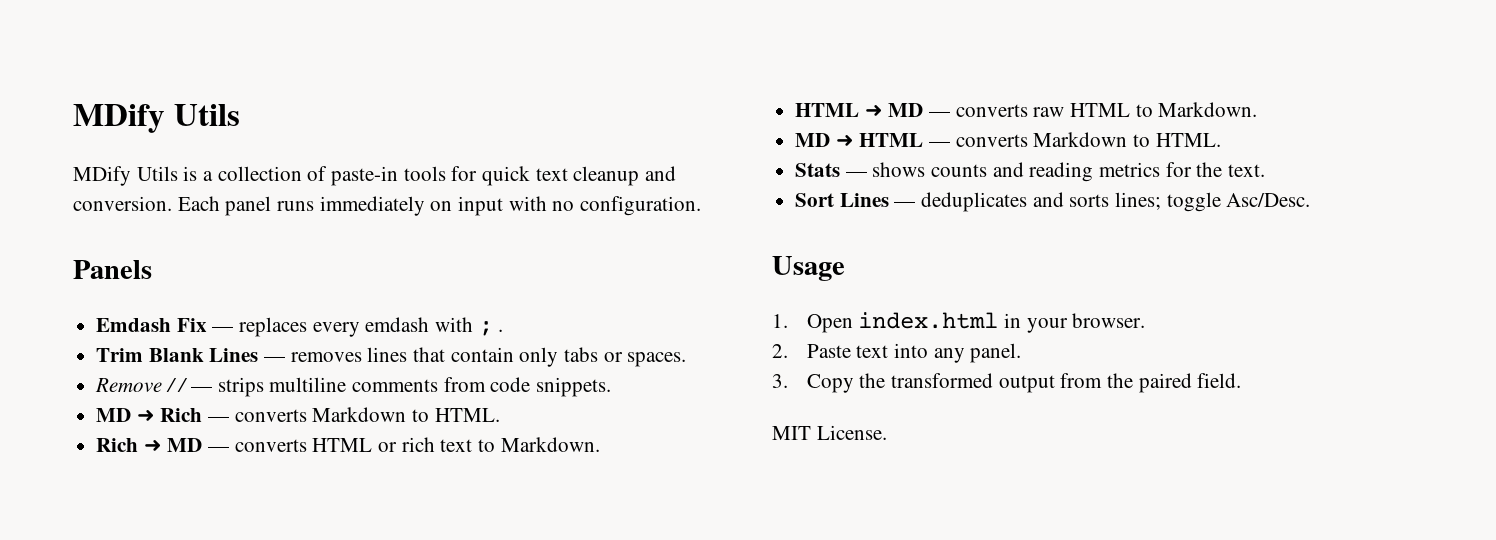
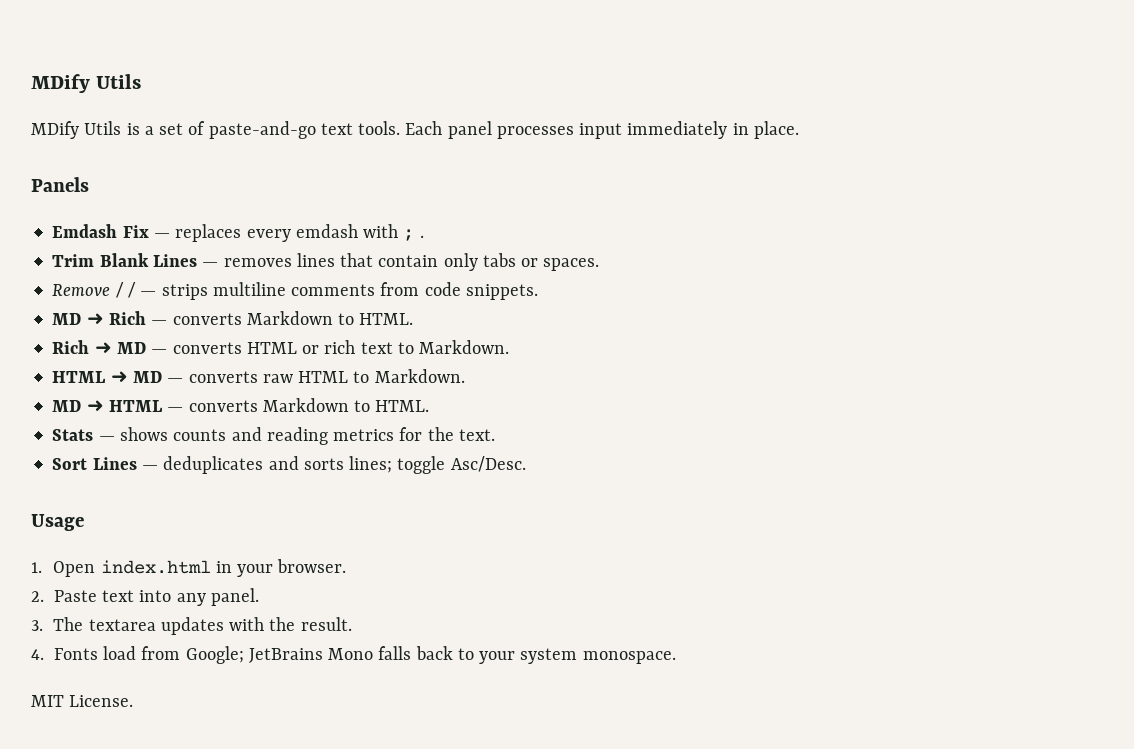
- MDify Utils is a collection of paste-in tools for quick text cleanup and conversion. Each panel runs immediately on input with no configuration.
+ MDify Utils is a set of paste-and-go text tools. Each panel processes input immediately in place.
- 3. Copy the transformed output from the paired field.
+ 3. The textarea updates with the result.
+ 4. Fonts load from Google; JetBrains Mono falls back to your system monospace.

